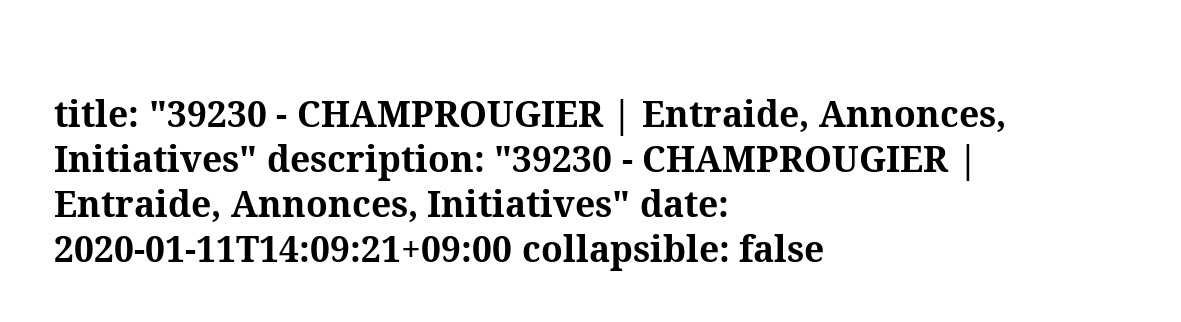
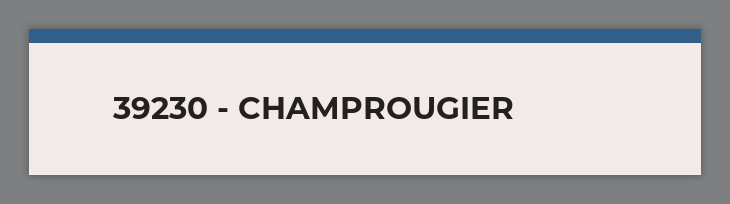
- title: "39230 - CHAMPROUGIER | Entraide, Annonces, Initiatives" description: "39230 - CHAMPROUGIER | Entraide, Annonces, Initiatives" date: 2020-01-11T14:09:21+09:00 collapsible: false
+ 39230 - CHAMPROUGIER

